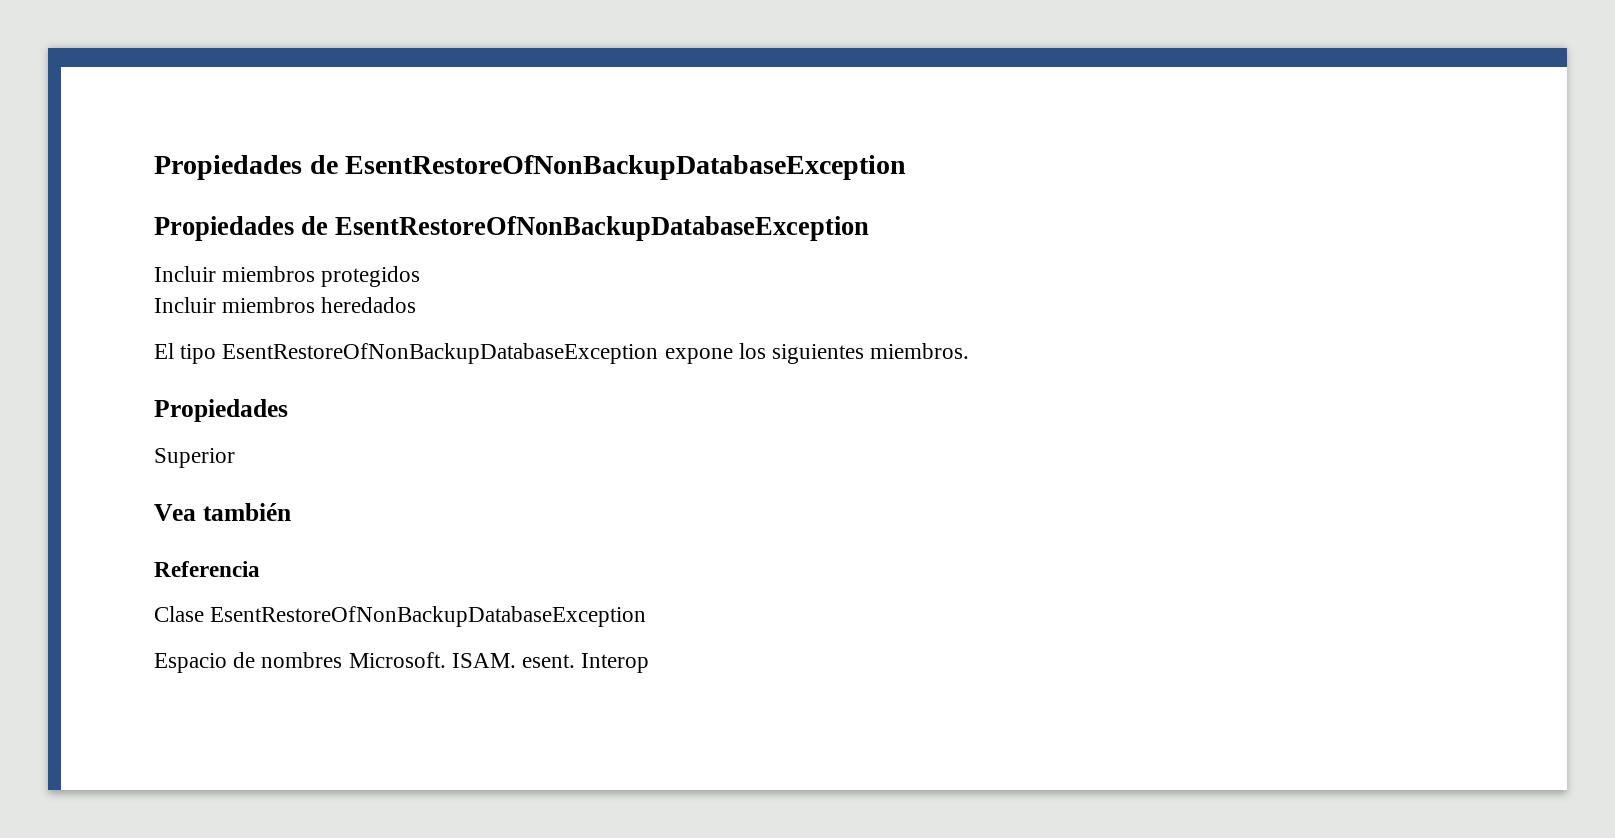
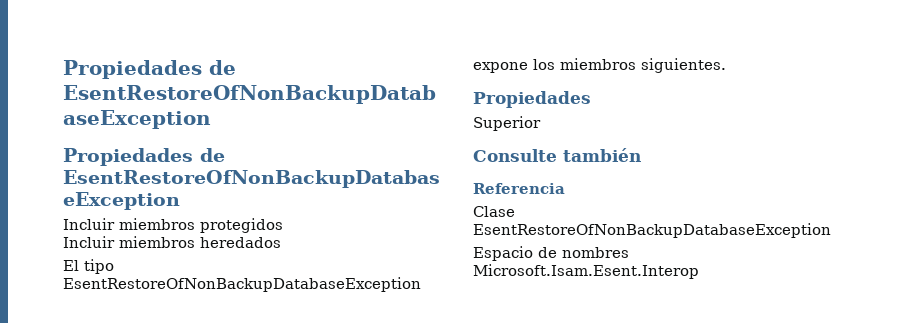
- El tipo EsentRestoreOfNonBackupDatabaseException expone los siguientes miembros.
+ El tipo EsentRestoreOfNonBackupDatabaseException expone los miembros siguientes.
- Vea también
+ Consulte también
- Espacio de nombres Microsoft. ISAM. esent. Interop
+ Espacio de nombres Microsoft.Isam.Esent.Interop

